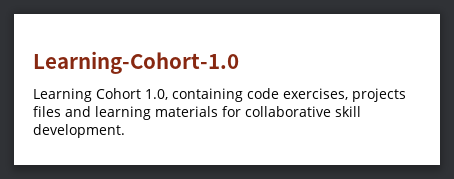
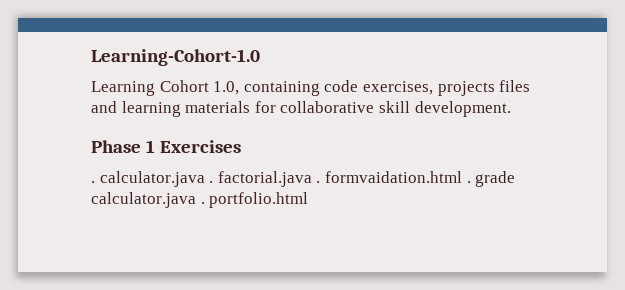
+ Phase 1 Exercises
+ . calculator.java . factorial.java . formvaidation.html . grade calculator.java . portfolio.html

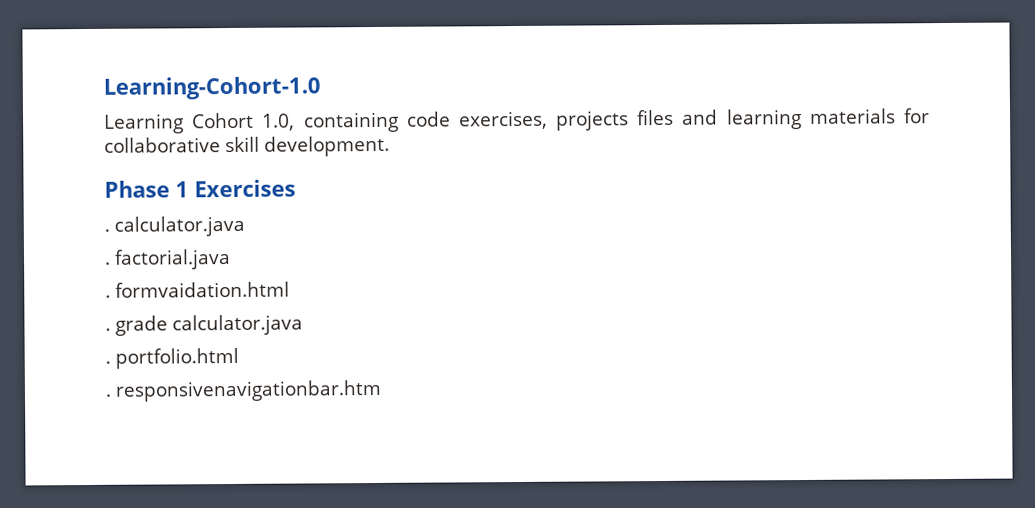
- . calculator.java . factorial.java . formvaidation.html . grade calculator.java . portfolio.html
+ . calculator.java
+ . factorial.java
+ . formvaidation.html
+ . grade calculator.java
+ . portfolio.html
+ . responsivenavigationbar.htm

